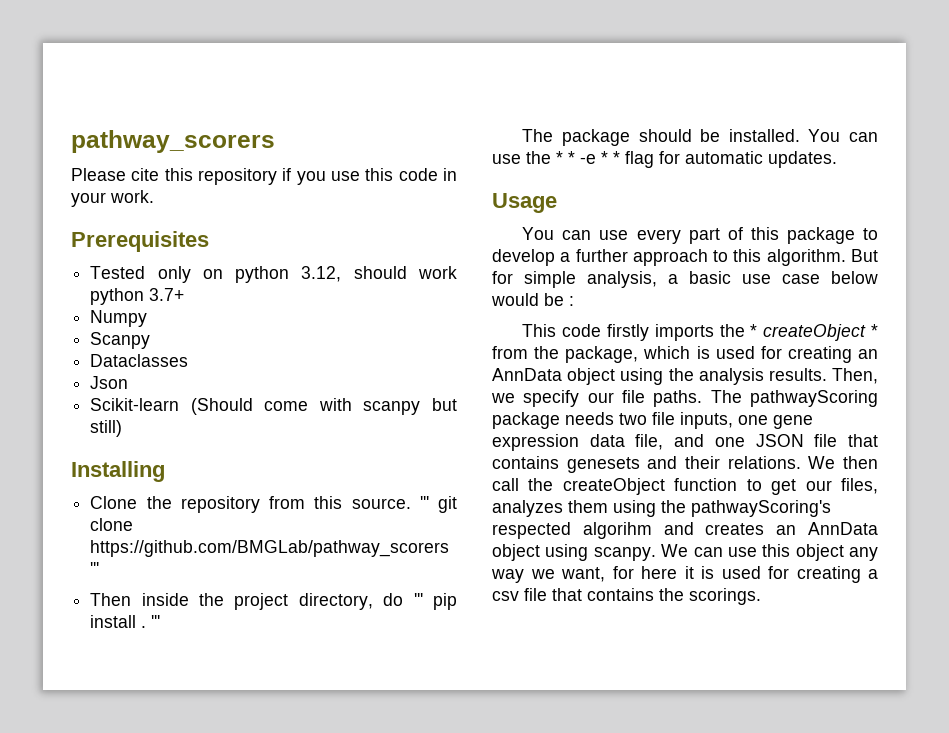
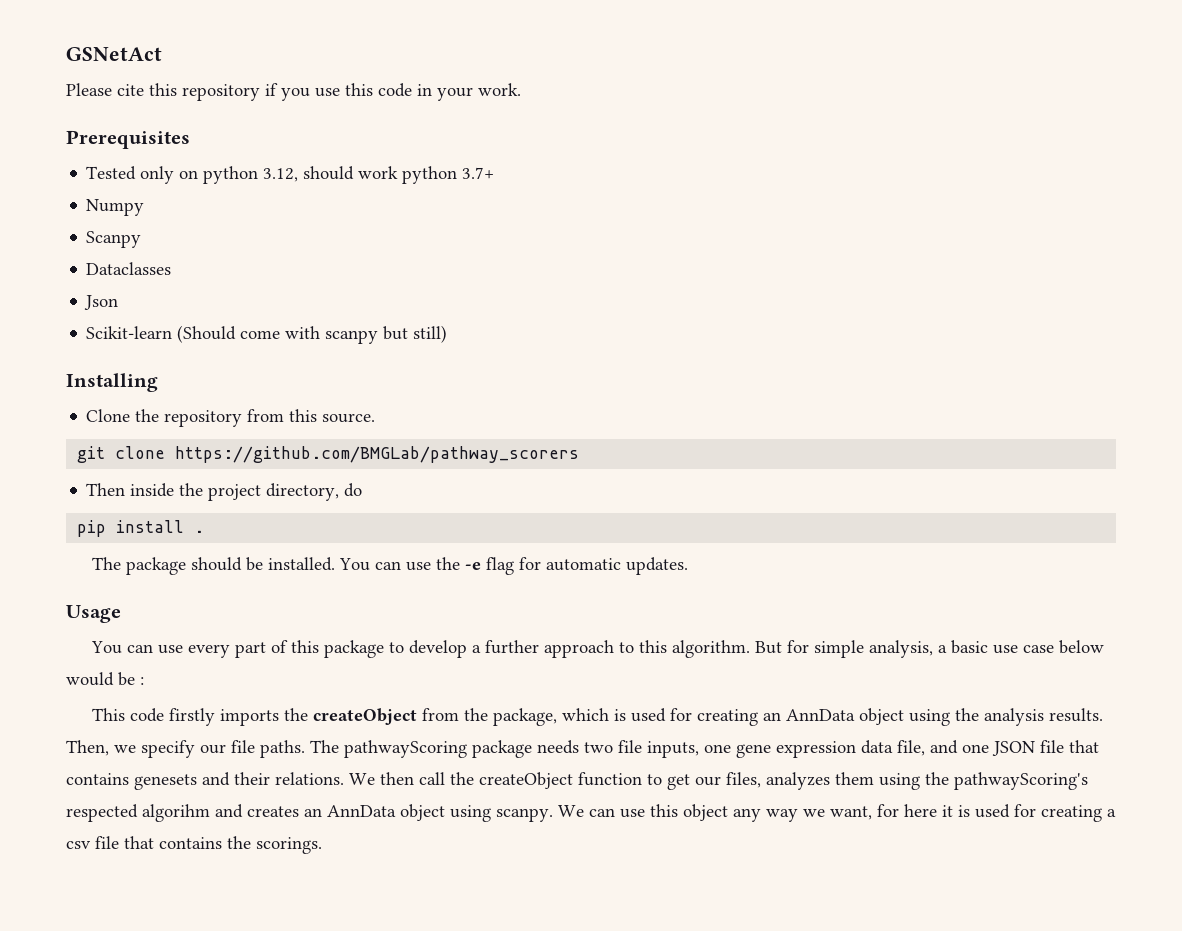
- pathway_scorers
+ GSNetAct
- Clone the repository from this source. ''' git clone https://github.com/BMGLab/pathway_scorers '''
+ Clone the repository from this source.
+ git clone https://github.com/BMGLab/pathway_scorers
- Then inside the project directory, do ''' pip install . '''
+ Then inside the project directory, do
+ pip install .
- You can use the * * -e * * flag for automatic updates.
+ You can use the -e flag for automatic updates.
- This code firstly imports the * createObject * from the package, which is used for creating an AnnData object using the analysis results.
+ This code firstly imports the createObject from the package, which is used for creating an AnnData object using the analysis results.

